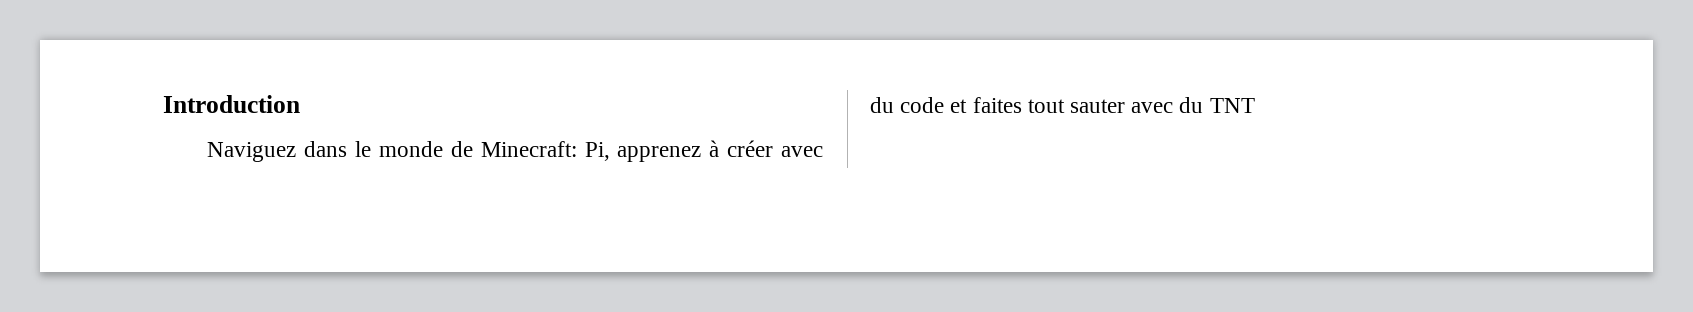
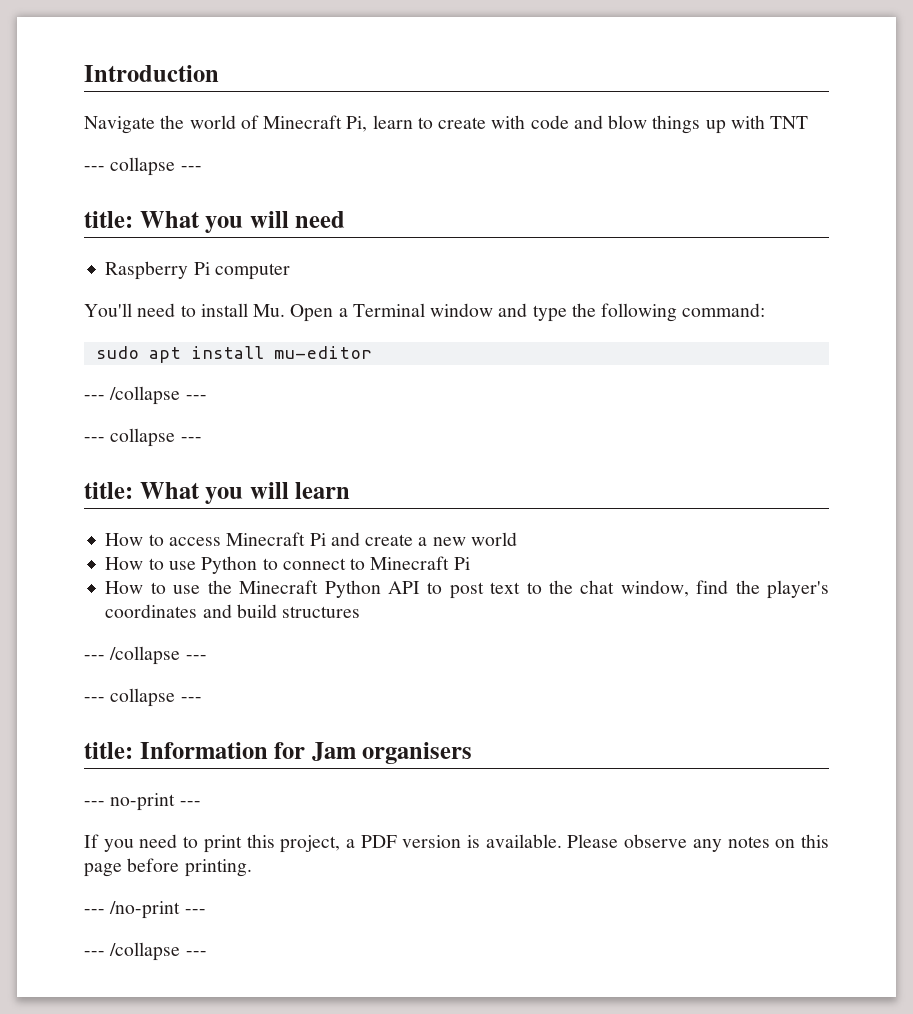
- Naviguez dans le monde de Minecraft: Pi, apprenez à créer avec du code et faites tout sauter avec du TNT
+ Navigate the world of Minecraft Pi, learn to create with code and blow things up with TNT
+ --- collapse ---
+ title: What you will need
+ Raspberry Pi computer
+ You'll need to install Mu. Open a Terminal window and type the following command:
+ sudo apt install mu-editor
+ --- /collapse ---
+ --- collapse ---
+ title: What you will learn
+ How to access Minecraft Pi and create a new world
+ How to use Python to connect to Minecraft Pi
+ How to use the Minecraft Python API to post text to the chat window, find the player's coordinates and build structures
+ --- /collapse ---
+ --- collapse ---
+ title: Information for Jam organisers
+ --- no-print ---
+ If you need to print this project, a PDF version is available. Please observe any notes on this page before printing.
+ --- /no-print ---
+ --- /collapse ---

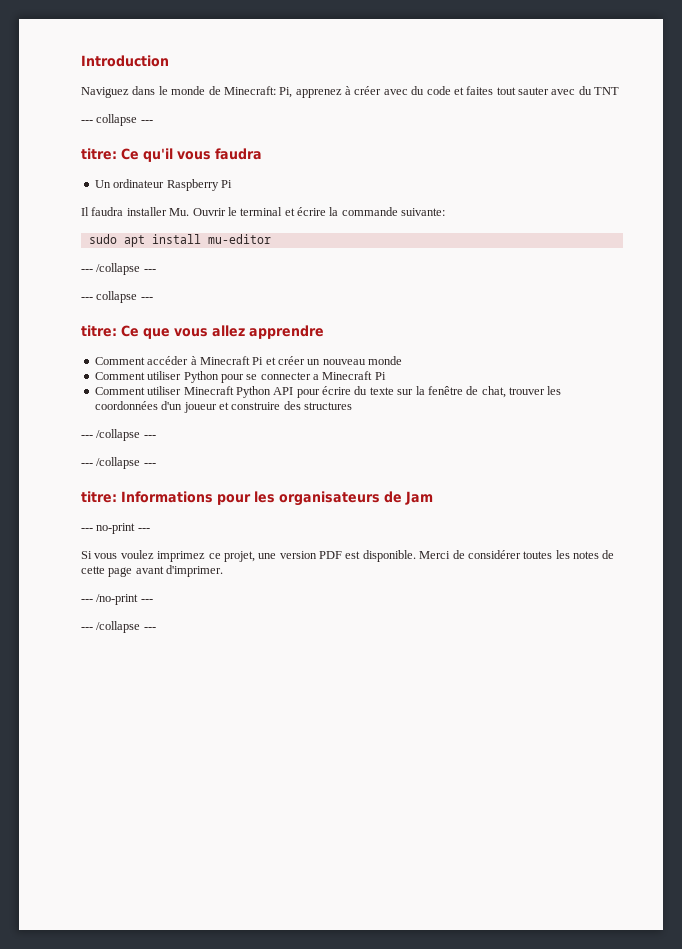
- Navigate the world of Minecraft Pi, learn to create with code and blow things up with TNT
+ Naviguez dans le monde de Minecraft: Pi, apprenez à créer avec du code et faites tout sauter avec du TNT
  --- collapse ---
- title: What you will need
- Raspberry Pi computer
- You'll need to install Mu. Open a Terminal window and type the following command:
+ titre: Ce qu'il vous faudra
+ Un ordinateur Raspberry Pi
+ Il faudra installer Mu. Ouvrir le terminal et écrire la commande suivante:
- title: What you will learn
- How to access Minecraft Pi and create a new world
- How to use Python to connect to Minecraft Pi
- How to use the Minecraft Python API to post text to the chat window, find the player's coordinates and build structures
+ titre: Ce que vous allez apprendre
+ Comment accéder à Minecraft Pi et créer un nouveau monde
+ Comment utiliser Python pour se connecter a Minecraft Pi
+ Comment utiliser Minecraft Python API pour écrire du texte sur la fenêtre de chat, trouver les coordonnées d'un joueur et construire des structures
  --- /collapse ---
- --- collapse ---
- title: Information for Jam organisers
+ --- /collapse ---
+ titre: Informations pour les organisateurs de Jam
- If you need to print this project, a PDF version is available. Please observe any notes on this page before printing.
+ Si vous voulez imprimez ce projet, une version PDF est disponible. Merci de considérer toutes les notes de cette page avant d'imprimer.

